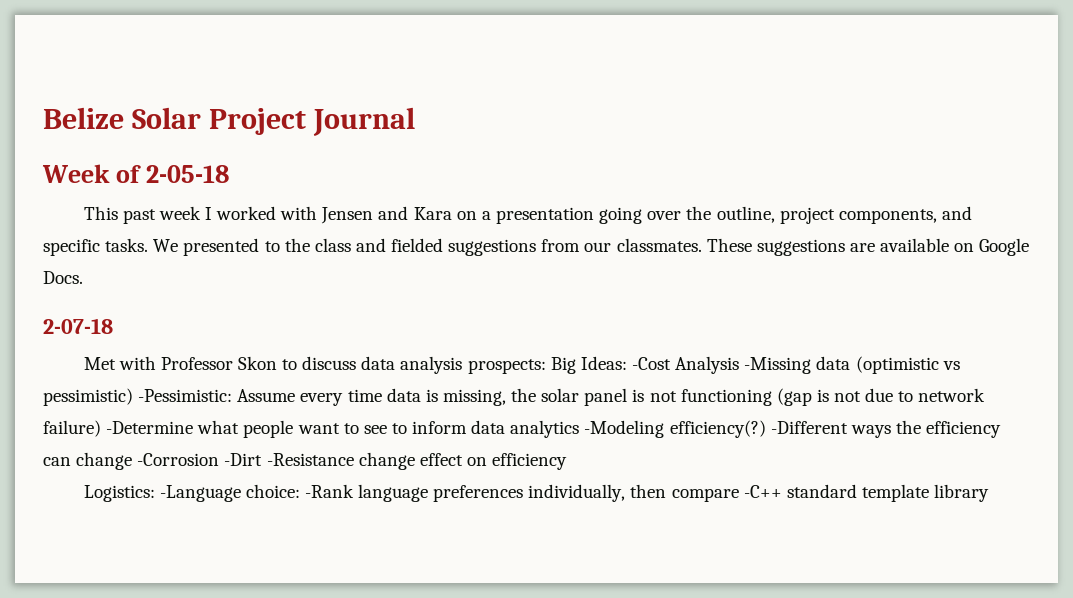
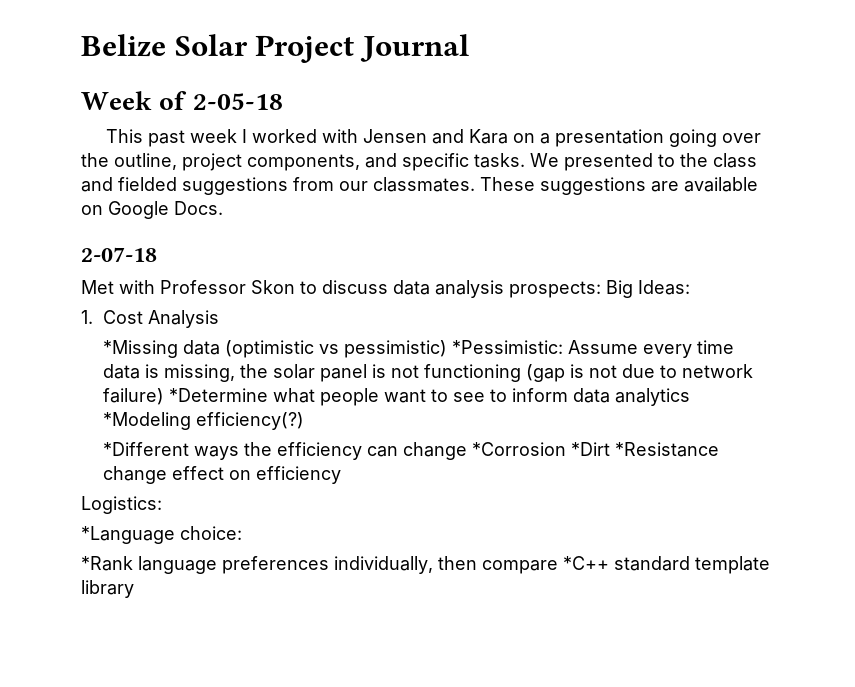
- Met with Professor Skon to discuss data analysis prospects: Big Ideas: -Cost Analysis -Missing data (optimistic vs pessimistic) -Pessimistic: Assume every time data is missing, the solar panel is not functioning (gap is not due to network failure) -Determine what people want to see to inform data analytics -Modeling efficiency(?) -Different ways the efficiency can change -Corrosion -Dirt -Resistance change effect on efficiency
+ Met with Professor Skon to discuss data analysis prospects: Big Ideas:
+ 1. Cost Analysis
+ *Missing data (optimistic vs pessimistic) *Pessimistic: Assume every time data is missing, the solar panel is not functioning (gap is not due to network failure) *Determine what people want to see to inform data analytics *Modeling efficiency(?)
+ *Different ways the efficiency can change *Corrosion *Dirt *Resistance change effect on efficiency
- Logistics: -Language choice: -Rank language preferences individually, then compare -C++ standard template library
+ Logistics:
+ *Language choice:
+ *Rank language preferences individually, then compare *C++ standard template library

